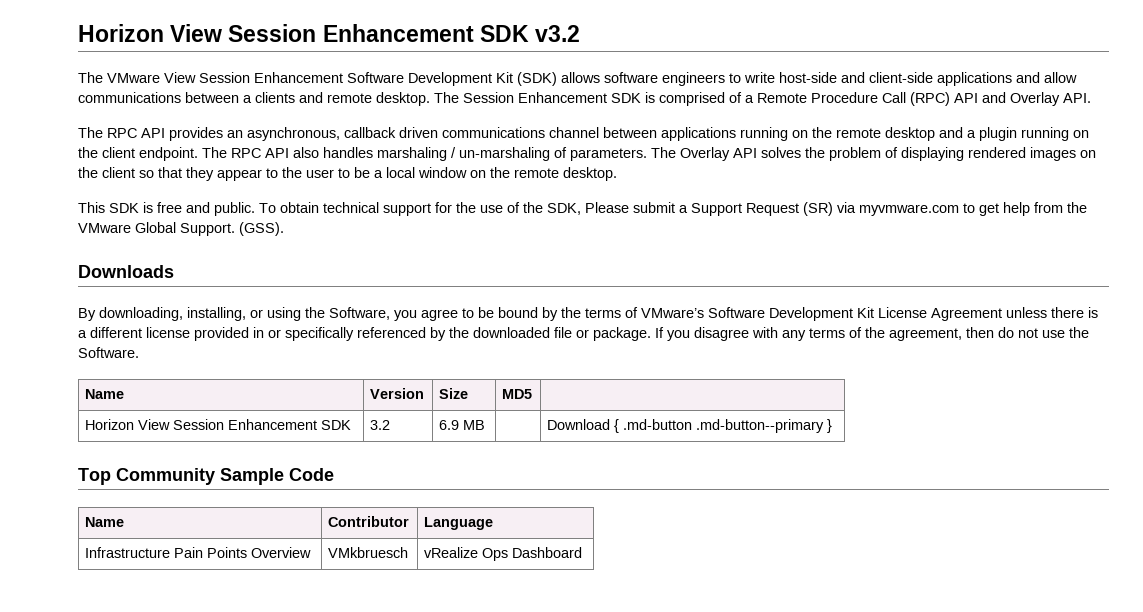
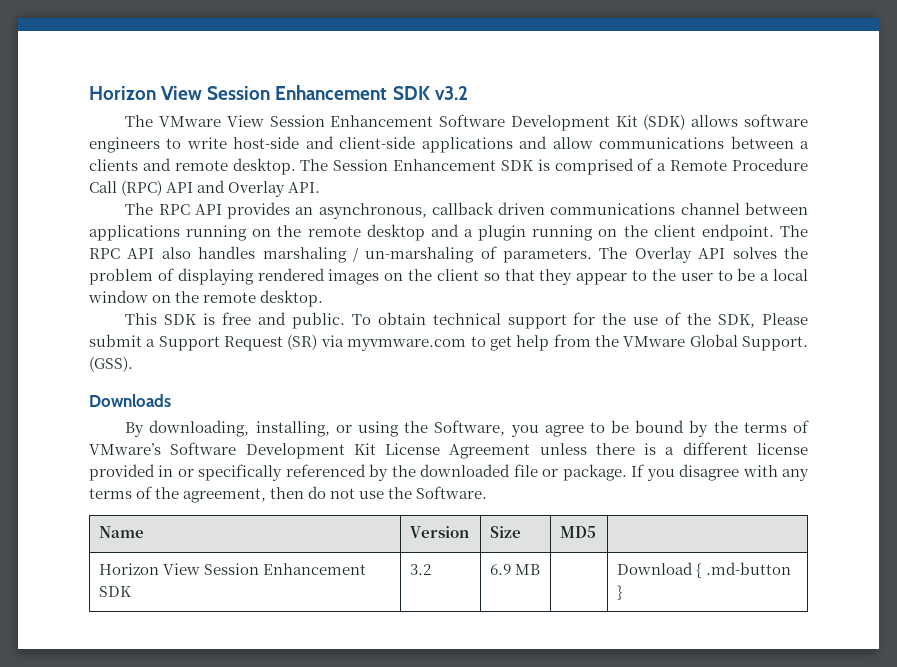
- Horizon View Session Enhancement SDK | 3.2 | 6.9 MB | | Download { .md-button .md-button--primary }
+ Horizon View Session Enhancement SDK | 3.2 | 6.9 MB | | Download { .md-button }
- Top Community Sample Code
- Name | Contributor | Language
- Infrastructure Pain Points Overview | VMkbruesch | vRealize Ops Dashboard

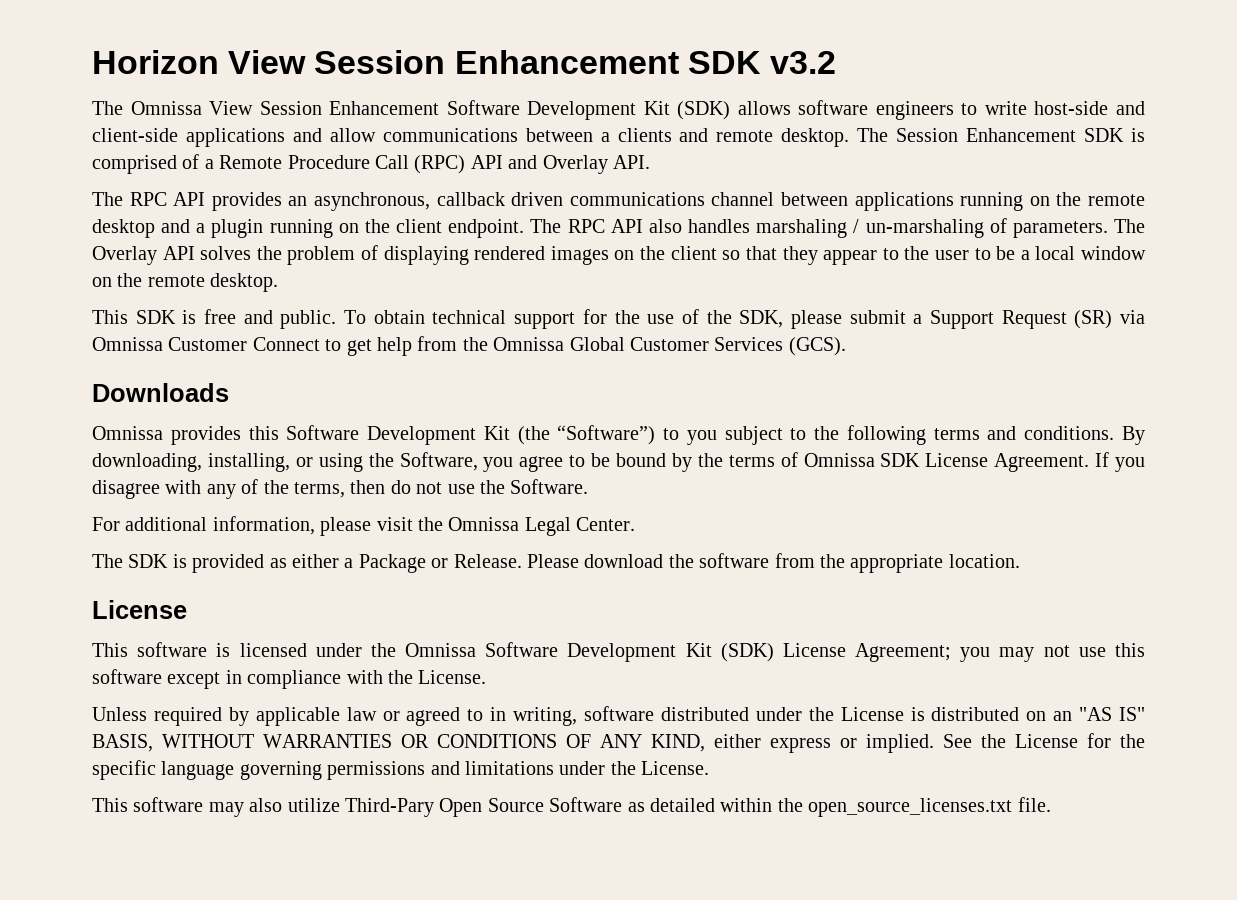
- The VMware View Session Enhancement Software Development Kit (SDK) allows software engineers to write host-side and client-side applications and allow communications between a clients and remote desktop.
+ The Omnissa View Session Enhancement Software Development Kit (SDK) allows software engineers to write host-side and client-side applications and allow communications between a clients and remote desktop.
- To obtain technical support for the use of the SDK, Please submit a Support Request (SR) via myvmware.com to get help from the VMware Global Support. (GSS).
+ To obtain technical support for the use of the SDK, please submit a Support Request (SR) via Omnissa Customer Connect to get help from the Omnissa Global Customer Services (GCS).
  Downloads
- By downloading, installing, or using the Software, you agree to be bound by the terms of VMware’s Software Development Kit License Agreement unless there is a different license provided in or specifically referenced by the downloaded file or package.
+ Omnissa provides this Software Development Kit (the “Software”) to you subject to the following terms and conditions. By downloading, installing, or using the Software, you agree to be bound by the terms of Omnissa SDK License Agreement.
- If you disagree with any terms of the agreement, then do not use the Software.
+ If you disagree with any of the terms, then do not use the Software.
- Name | Version | Size | MD5 |
- Horizon View Session Enhancement SDK | 3.2 | 6.9 MB | | Download { .md-button }
+ For additional information, please visit the Omnissa Legal Center.
+ The SDK is provided as either a Package or Release. Please download the software from the appropriate location.
+ License
+ This software is licensed under the Omnissa Software Development Kit (SDK) License Agreement; you may not use this software except in compliance with the License.
+ Unless required by applicable law or agreed to in writing, software distributed under the License is distributed on an "AS IS" BASIS, WITHOUT WARRANTIES OR CONDITIONS OF ANY KIND, either express or implied. See the License for the specific language governing permissions and limitations under the License.
+ This software may also utilize Third-Pary Open Source Software as detailed within the open_source_licenses.txt file.

